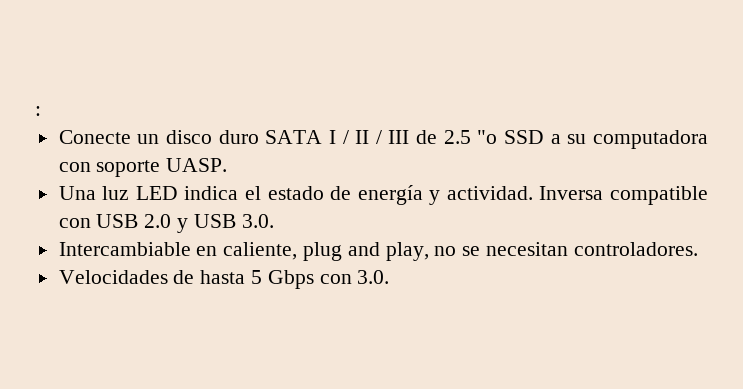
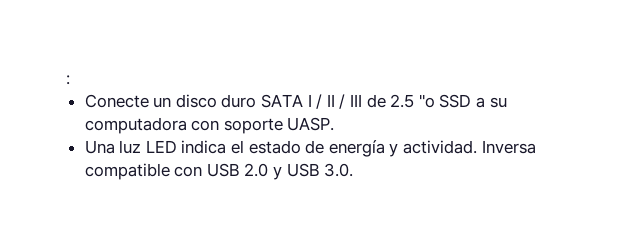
- Intercambiable en caliente, plug and play, no se necesitan controladores.
- Velocidades de hasta 5 Gbps con 3.0.

